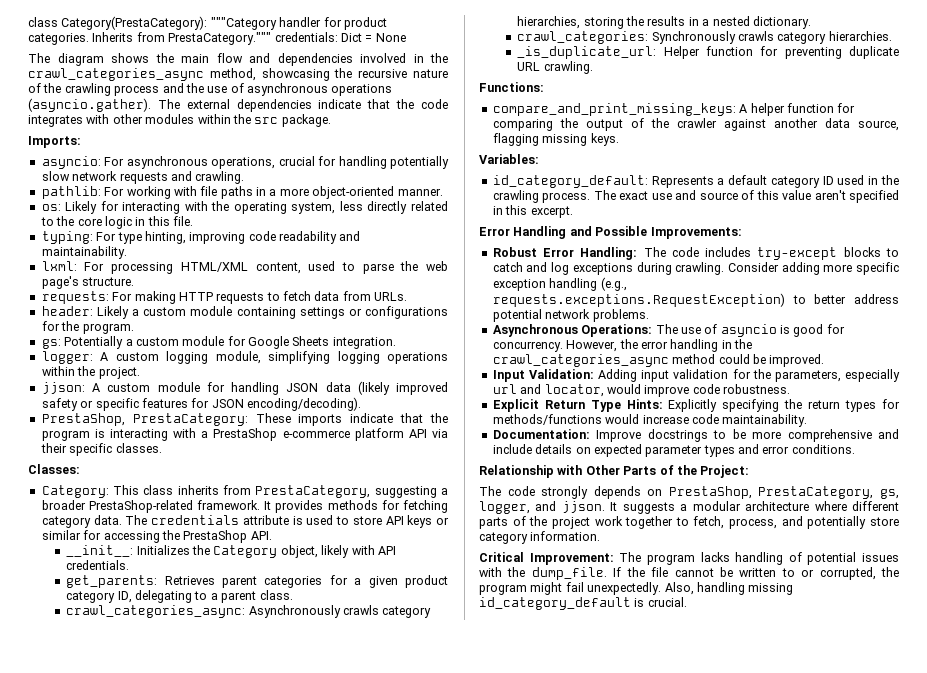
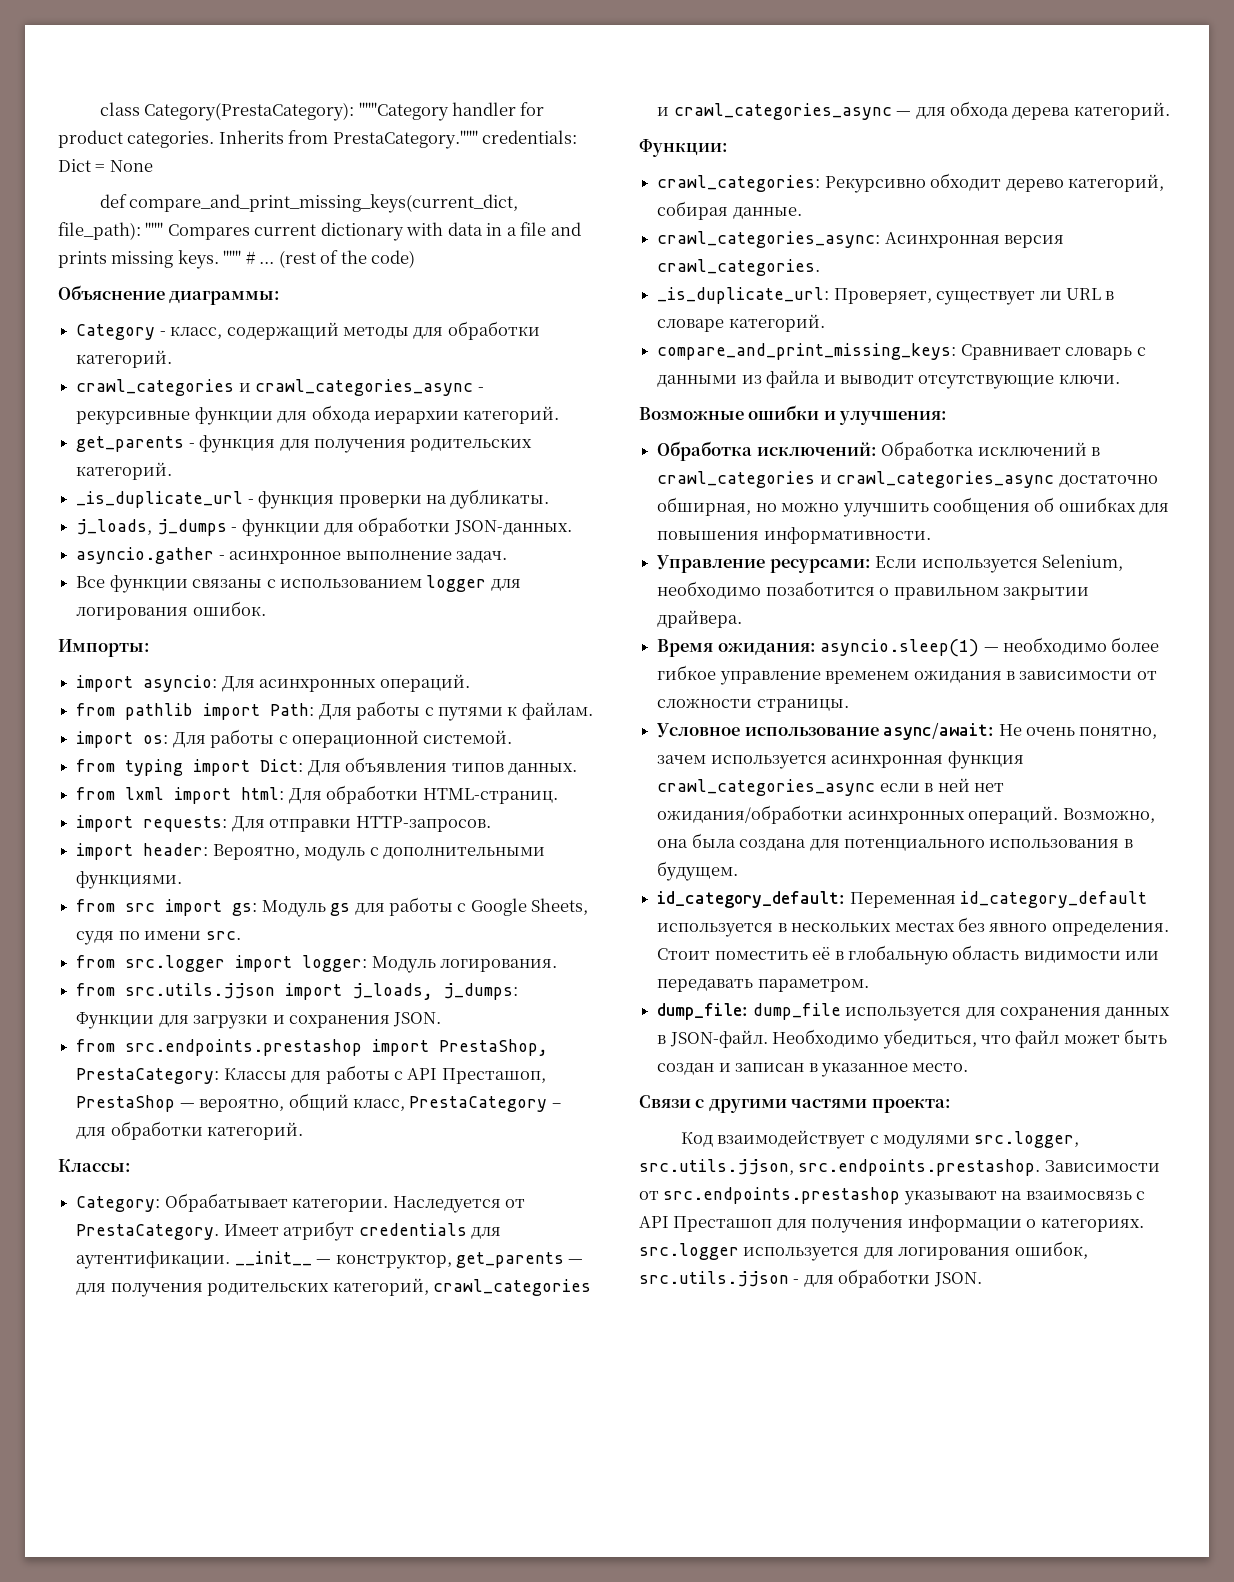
- The diagram shows the main flow and dependencies involved in the crawl_categories_async method, showcasing the recursive nature of the crawling process and the use of asynchronous operations (asyncio.gather). The external dependencies indicate that the code integrates with other modules within the src package.
- Imports:
- asyncio: For asynchronous operations, crucial for handling potentially slow network requests and crawling.
- pathlib: For working with file paths in a more object-oriented manner.
- os: Likely for interacting with the operating system, less directly related to the core logic in this file.
- typing: For type hinting, improving code readability and maintainability.
- lxml: For processing HTML/XML content, used to parse the web page's structure.
- requests: For making HTTP requests to fetch data from URLs.
- header: Likely a custom module containing settings or configurations for the program.
- gs: Potentially a custom module for Google Sheets integration.
- logger: A custom logging module, simplifying logging operations within the project.
- jjson: A custom module for handling JSON data (likely improved safety or specific features for JSON encoding/decoding).
- PrestaShop, PrestaCategory: These imports indicate that the program is interacting with a PrestaShop e-commerce platform API via their specific classes.
- Classes:
- Category: This class inherits from PrestaCategory, suggesting a broader PrestaShop-related framework. It provides methods for fetching category data. The credentials attribute is used to store API keys or similar for accessing the PrestaShop API.
- __init__: Initializes the Category object, likely with API credentials.
- get_parents: Retrieves parent categories for a given product category ID, delegating to a parent class.
- crawl_categories_async: Asynchronously crawls category hierarchies, storing the results in a nested dictionary.
- crawl_categories: Synchronously crawls category hierarchies.
- _is_duplicate_url: Helper function for preventing duplicate URL crawling.
- Functions:
- compare_and_print_missing_keys: A helper function for comparing the output of the crawler against another data source, flagging missing keys.
- Variables:
- id_category_default: Represents a default category ID used in the crawling process. The exact use and source of this value aren't specified in this excerpt.
- Error Handling and Possible Improvements:
- Robust Error Handling: The code includes try-except blocks to catch and log exceptions during crawling. Consider adding more specific exception handling (e.g., requests.exceptions.RequestException) to better address potential network problems.
- Asynchronous Operations: The use of asyncio is good for concurrency. However, the error handling in the crawl_categories_async method could be improved.
- Input Validation: Adding input validation for the parameters, especially url and locator, would improve code robustness.
- Explicit Return Type Hints: Explicitly specifying the return types for methods/functions would increase code maintainability.
- Documentation: Improve docstrings to be more comprehensive and include details on expected parameter types and error conditions.
- Relationship with Other Parts of the Project:
- The code strongly depends on PrestaShop, PrestaCategory, gs, logger, and jjson. It suggests a modular architecture where different parts of the project work together to fetch, process, and potentially store category information.
- Critical Improvement: The program lacks handling of potential issues with the dump_file. If the file cannot be written to or corrupted, the program might fail unexpectedly. Also, handling missing id_category_default is crucial.
+ def compare_and_print_missing_keys(current_dict, file_path): """ Compares current dictionary with data in a file and prints missing keys. """ # ... (rest of the code)
+ Объяснение диаграммы:
+ Category - класс, содержащий методы для обработки категорий.
+ crawl_categories и crawl_categories_async - рекурсивные функции для обхода иерархии категорий.
+ get_parents - функция для получения родительских категорий.
+ _is_duplicate_url - функция проверки на дубликаты.
+ j_loads, j_dumps - функции для обработки JSON-данных.
+ asyncio.gather - асинхронное выполнение задач.
+ Все функции связаны с использованием logger для логирования ошибок.
+ Импорты:
+ import asyncio: Для асинхронных операций.
+ from pathlib import Path: Для работы с путями к файлам.
+ import os: Для работы с операционной системой.
+ from typing import Dict: Для объявления типов данных.
+ from lxml import html: Для обработки HTML-страниц.
+ import requests: Для отправки HTTP-запросов.
+ import header: Вероятно, модуль с дополнительными функциями.
+ from src import gs: Модуль gs для работы с Google Sheets, судя по имени src.
+ from src.logger import logger: Модуль логирования.
+ from src.utils.jjson import j_loads, j_dumps: Функции для загрузки и сохранения JSON.
+ from src.endpoints.prestashop import PrestaShop, PrestaCategory: Классы для работы с API Престашоп, PrestaShop — вероятно, общий класс, PrestaCategory – для обработки категорий.
+ Классы:
+ Category: Обрабатывает категории. Наследуется от PrestaCategory. Имеет атрибут credentials для аутентификации. __init__ — конструктор, get_parents — для получения родительских категорий, crawl_categories и crawl_categories_async — для обхода дерева категорий.
+ Функции:
+ crawl_categories: Рекурсивно обходит дерево категорий, собирая данные.
+ crawl_categories_async: Асинхронная версия crawl_categories.
+ _is_duplicate_url: Проверяет, существует ли URL в словаре категорий.
+ compare_and_print_missing_keys: Сравнивает словарь с данными из файла и выводит отсутствующие ключи.
+ Возможные ошибки и улучшения:
+ Обработка исключений: Обработка исключений в crawl_categories и crawl_categories_async достаточно обширная, но можно улучшить сообщения об ошибках для повышения информативности.
+ Управление ресурсами: Если используется Selenium, необходимо позаботится о правильном закрытии драйвера.
+ Время ожидания: asyncio.sleep(1) — необходимо более гибкое управление временем ожидания в зависимости от сложности страницы.
+ Условное использование async/await: Не очень понятно, зачем используется асинхронная функция crawl_categories_async если в ней нет ожидания/обработки асинхронных операций. Возможно, она была создана для потенциального использования в будущем.
+ id_category_default: Переменная id_category_default используется в нескольких местах без явного определения. Стоит поместить её в глобальную область видимости или передавать параметром.
+ dump_file: dump_file используется для сохранения данных в JSON-файл. Необходимо убедиться, что файл может быть создан и записан в указанное место.
+ Связи с другими частями проекта:
+ Код взаимодействует с модулями src.logger, src.utils.jjson, src.endpoints.prestashop. Зависимости от src.endpoints.prestashop указывают на взаимосвязь с API Престашоп для получения информации о категориях. src.logger используется для логирования ошибок, src.utils.jjson - для обработки JSON.

